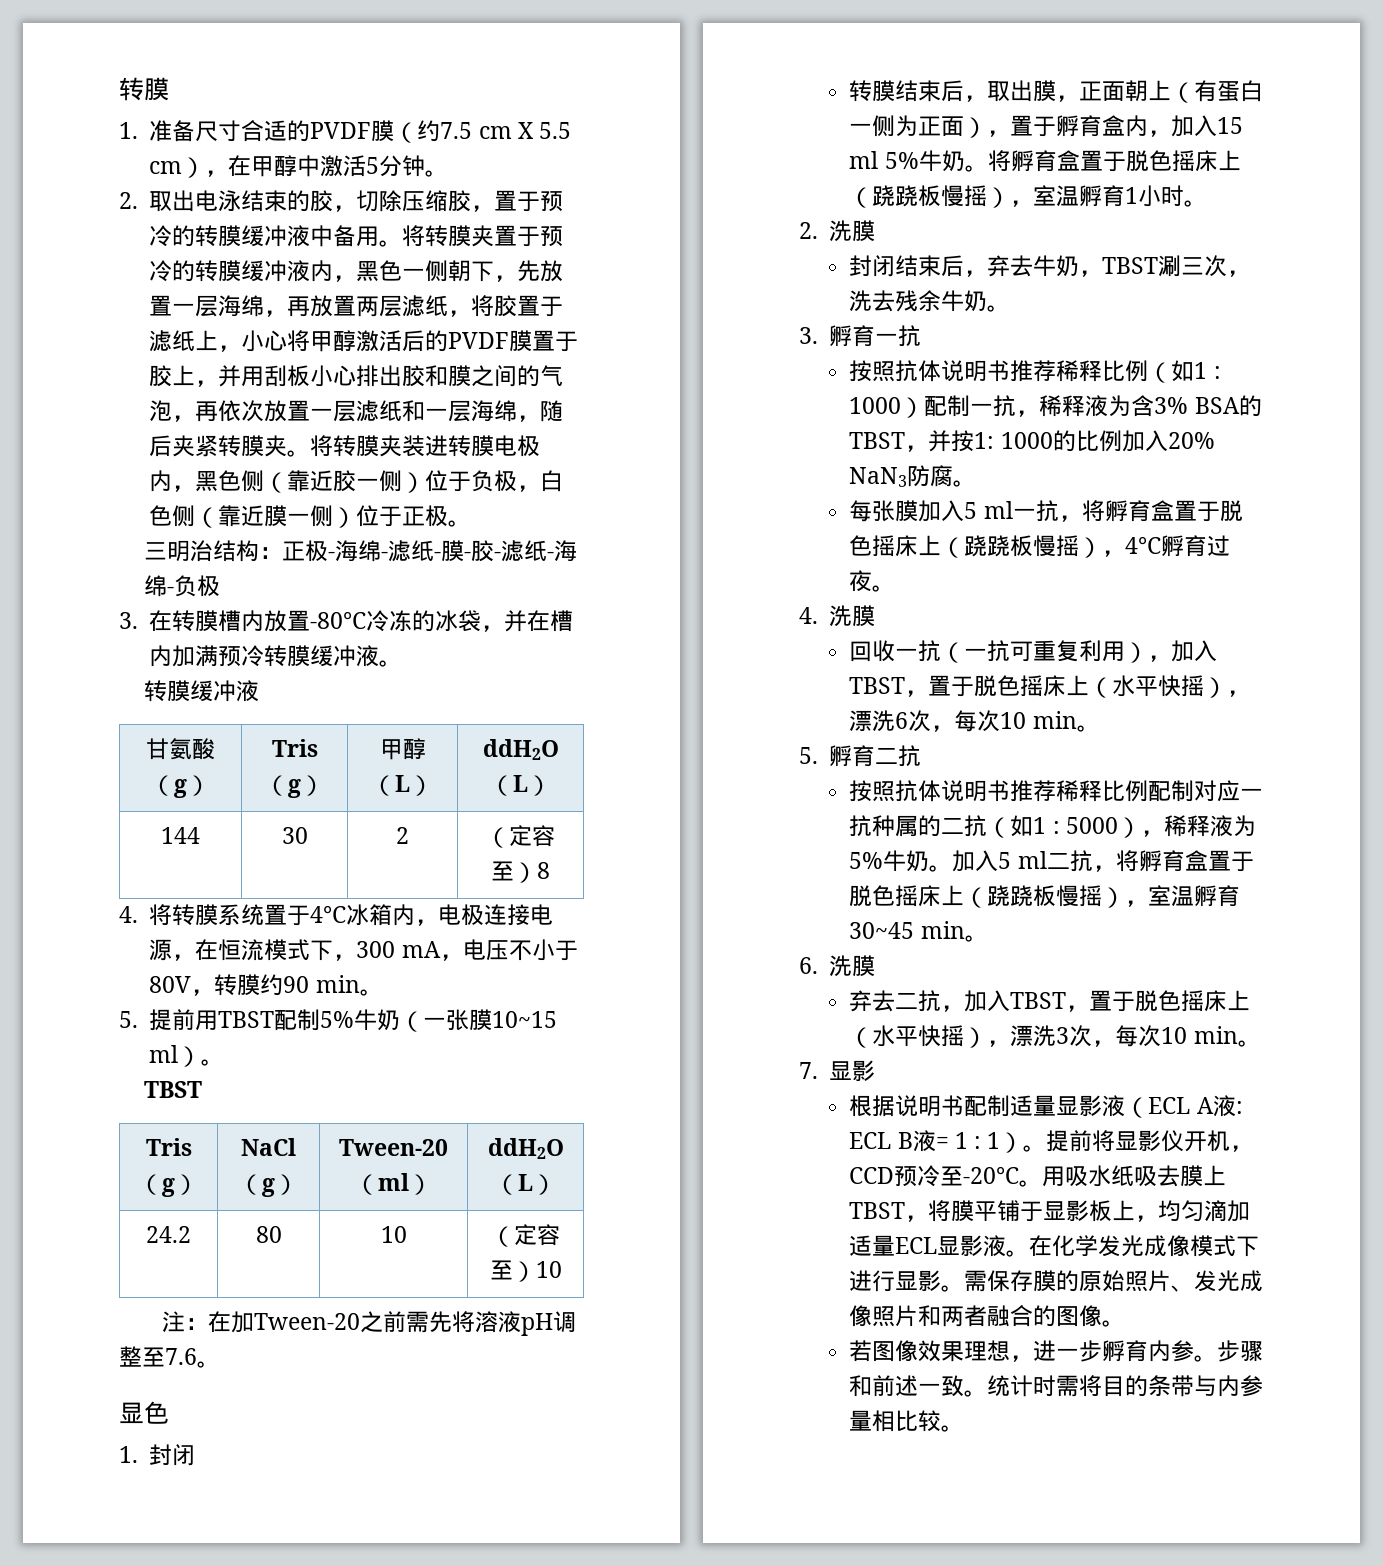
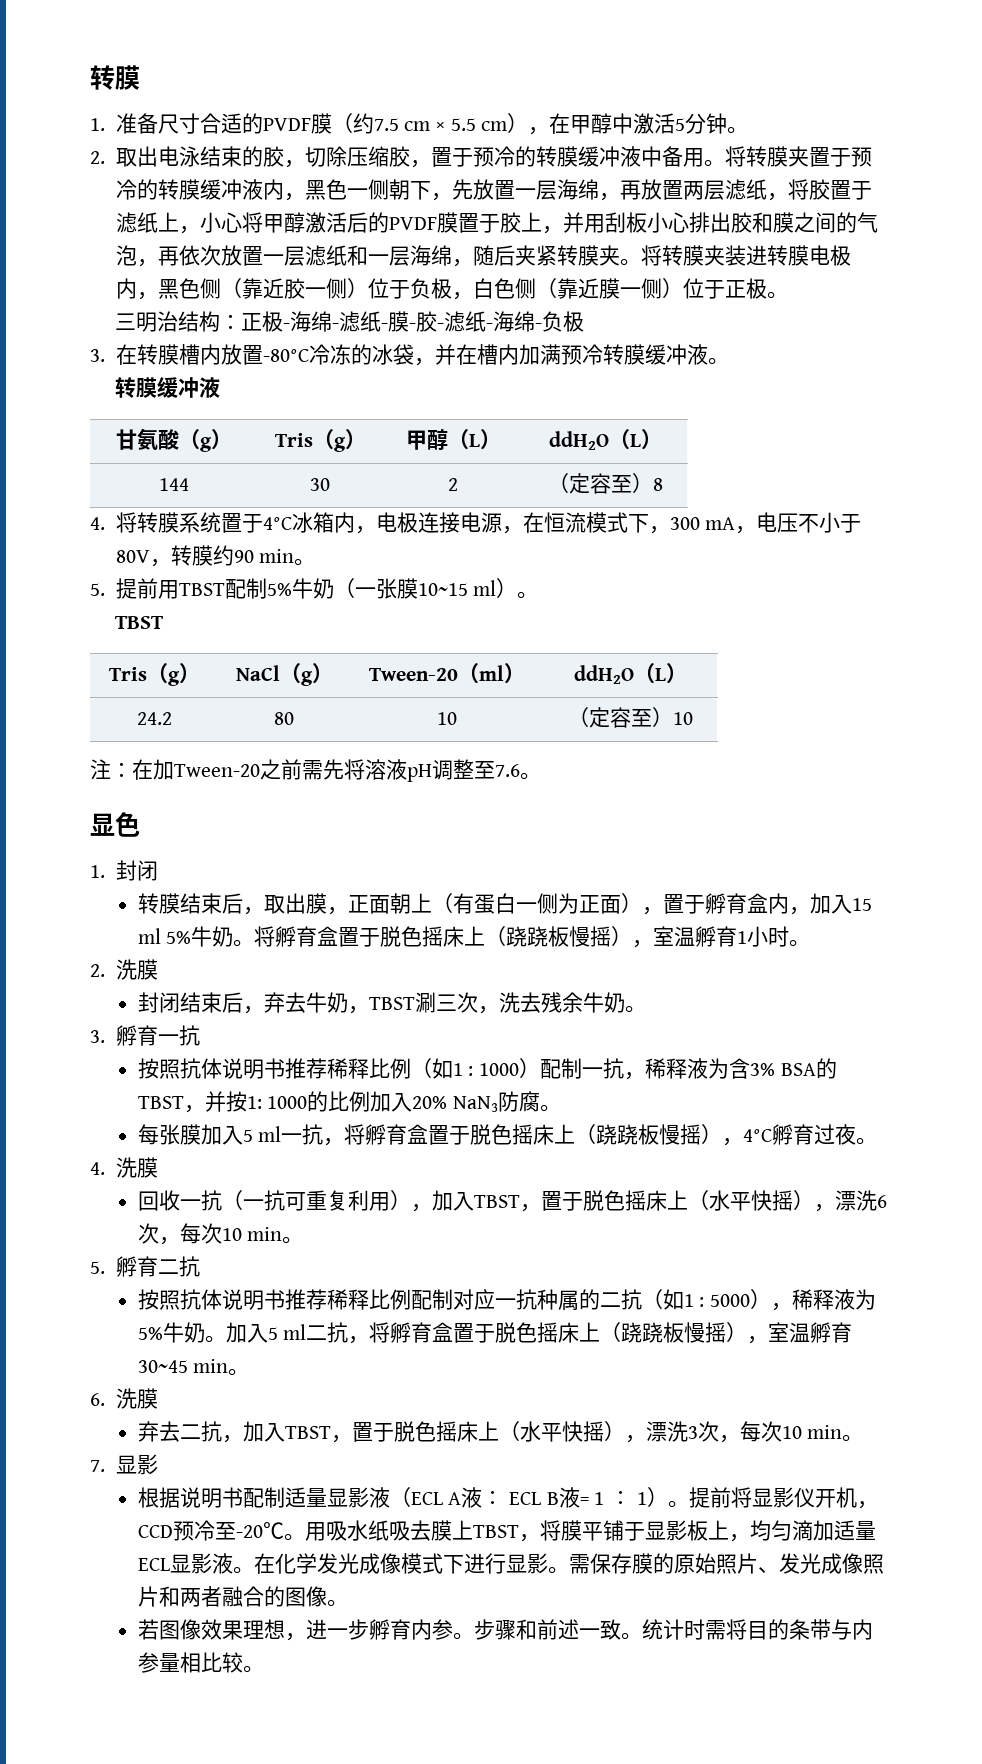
- 1.准备尺寸合适的PVDF膜（约7.5 cm X 5.5 cm），在甲醇中激活5分钟。
+ 1.准备尺寸合适的PVDF膜（约7.5 cm × 5.5 cm），在甲醇中激活5分钟。
- 根据说明书配制适量显影液（ECL A液: ECL B液= 1 : 1）。
+ 根据说明书配制适量显影液（ECL A液∶ ECL B液= 1 ∶ 1）。

